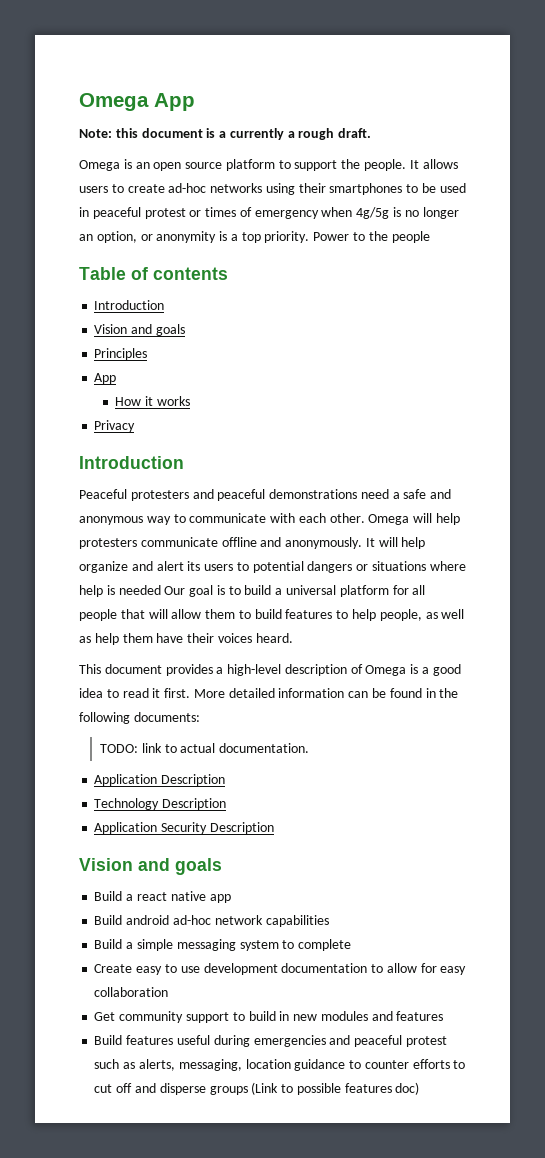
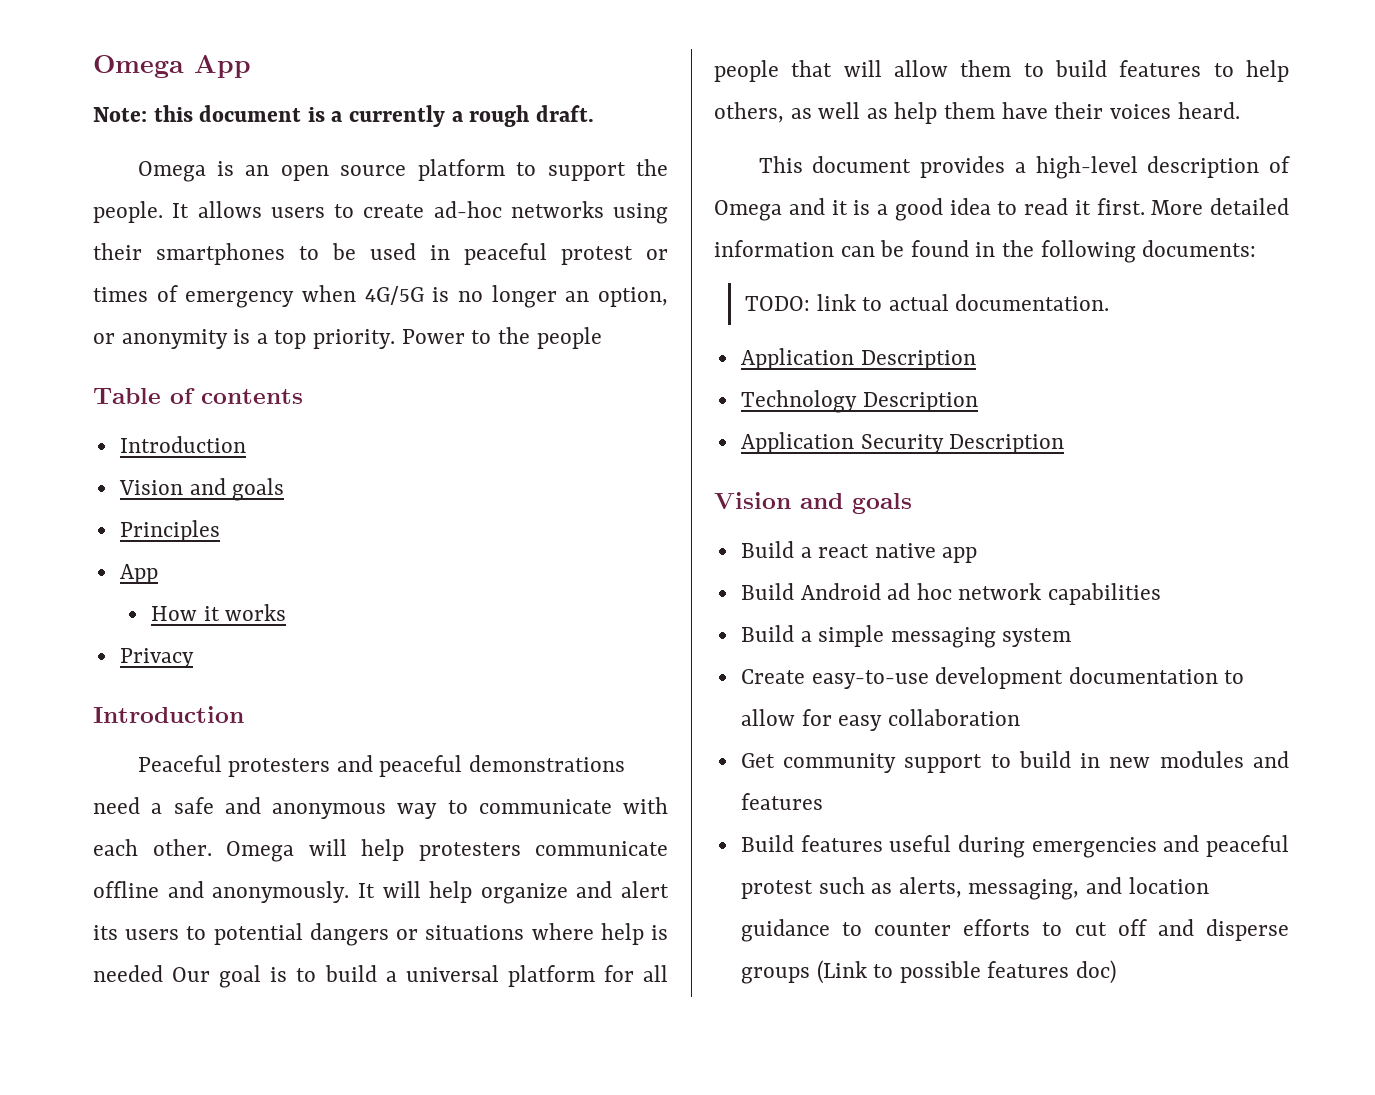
- It allows users to create ad-hoc networks using their smartphones to be used in peaceful protest or times of emergency when 4g/5g is no longer an option, or anonymity is a top priority.
+ It allows users to create ad-hoc networks using their smartphones to be used in peaceful protest or times of emergency when 4G/5G is no longer an option, or anonymity is a top priority.
- It will help organize and alert its users to potential dangers or situations where help is needed Our goal is to build a universal platform for all people that will allow them to build features to help people, as well as help them have their voices heard.
+ It will help organize and alert its users to potential dangers or situations where help is needed Our goal is to build a universal platform for all people that will allow them to build features to help others, as well as help them have their voices heard.
- This document provides a high-level description of Omega is a good idea to read it first.
+ This document provides a high-level description of Omega and it is a good idea to read it first.
- Build android ad-hoc network capabilities
+ Build Android ad hoc network capabilities
- Build a simple messaging system to complete
+ Build a simple messaging system
- Create easy to use development documentation to allow for easy collaboration
+ Create easy-to-use development documentation to allow for easy collaboration
- Build features useful during emergencies and peaceful protest such as alerts, messaging, location guidance to counter efforts to cut off and disperse groups (Link to possible features doc)
+ Build features useful during emergencies and peaceful protest such as alerts, messaging, and location guidance to counter efforts to cut off and disperse groups (Link to possible features doc)

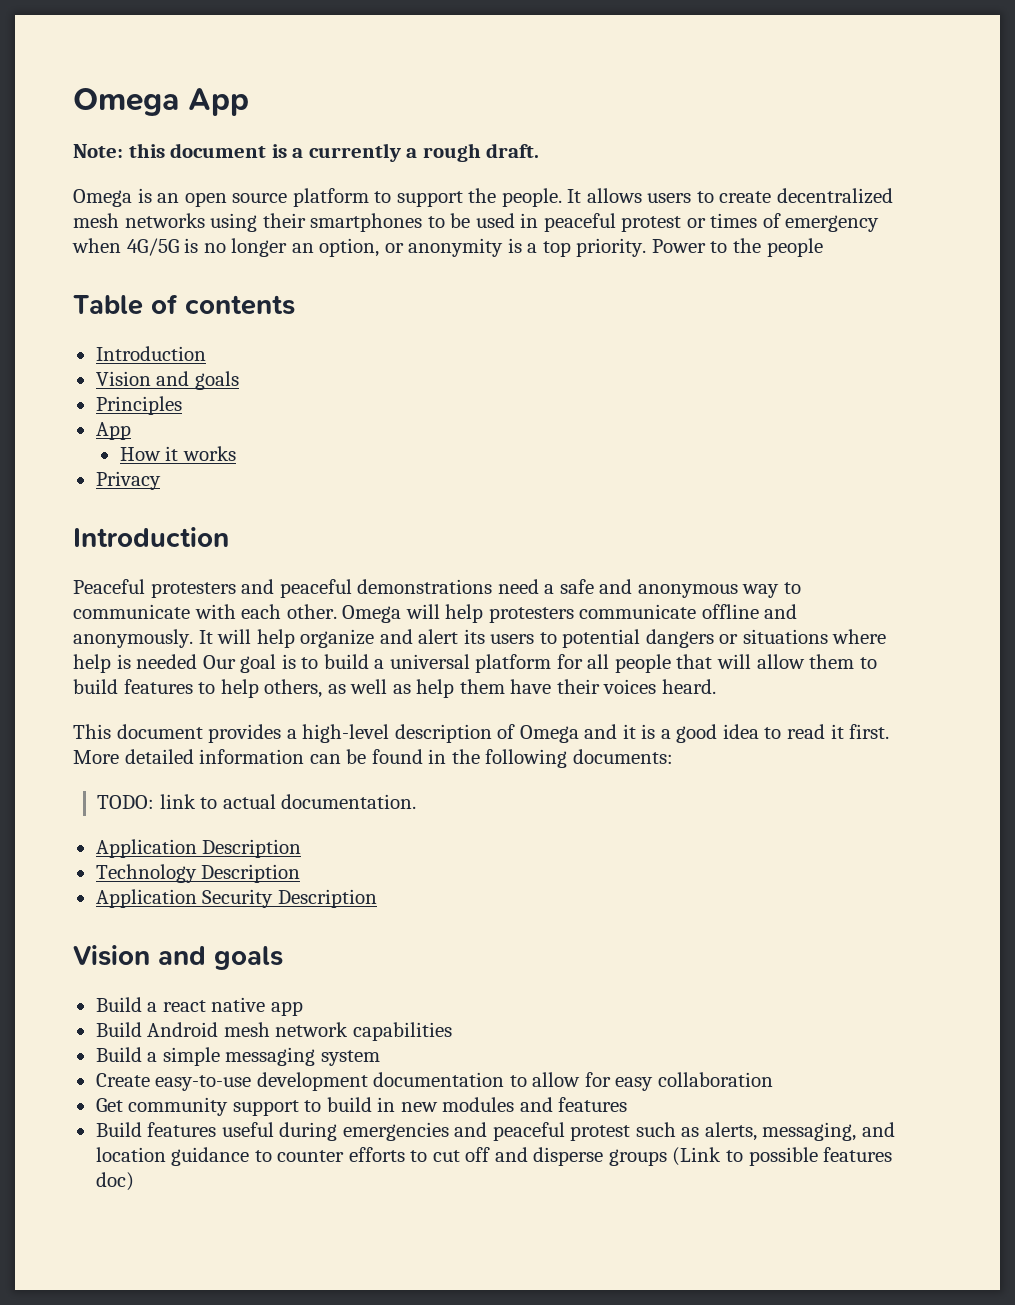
- It allows users to create ad-hoc networks using their smartphones to be used in peaceful protest or times of emergency when 4G/5G is no longer an option, or anonymity is a top priority.
+ It allows users to create decentralized mesh networks using their smartphones to be used in peaceful protest or times of emergency when 4G/5G is no longer an option, or anonymity is a top priority.
- Build Android ad hoc network capabilities
+ Build Android mesh network capabilities

